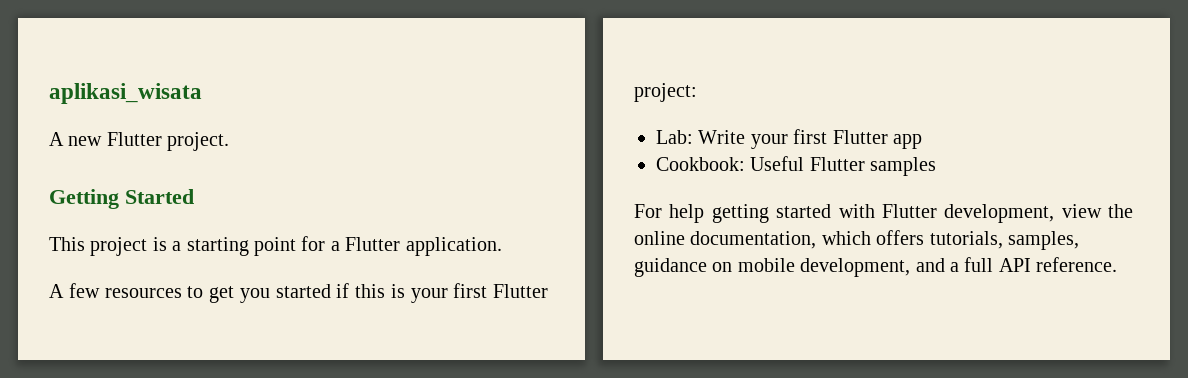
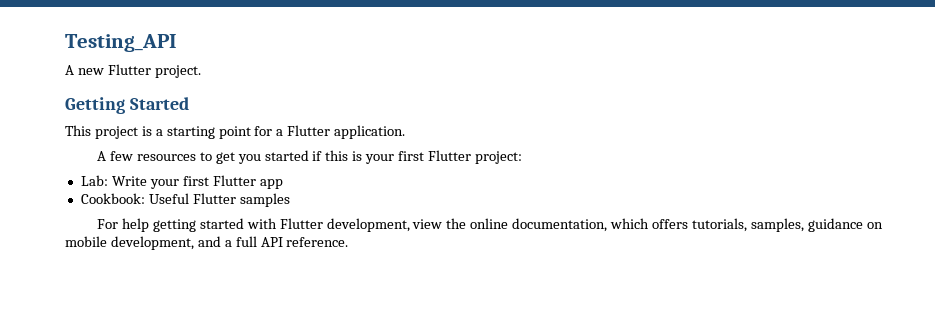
- aplikasi_wisata
+ Testing_API

